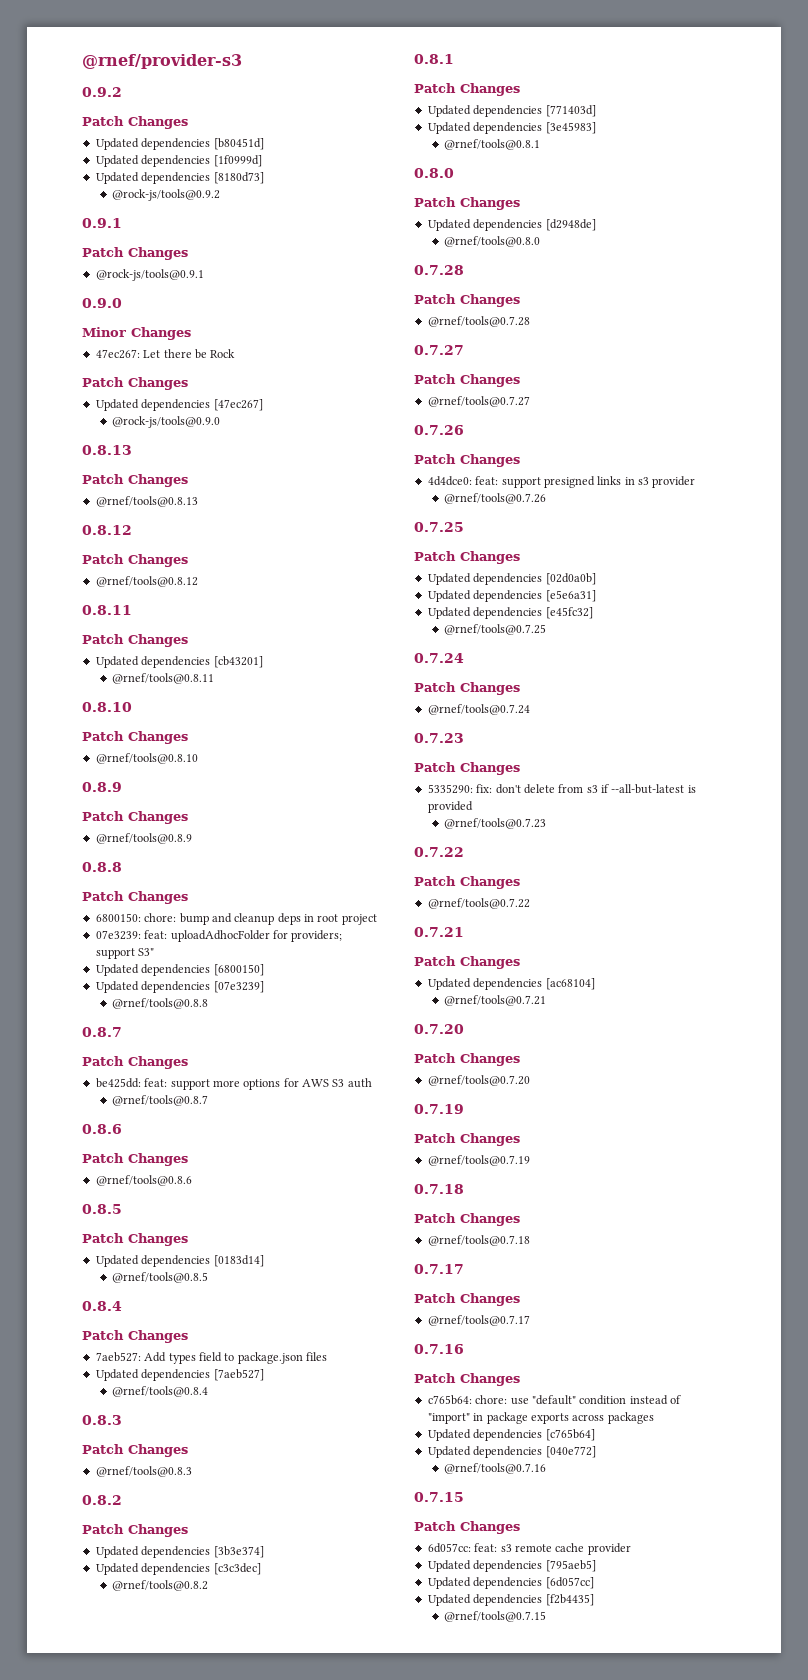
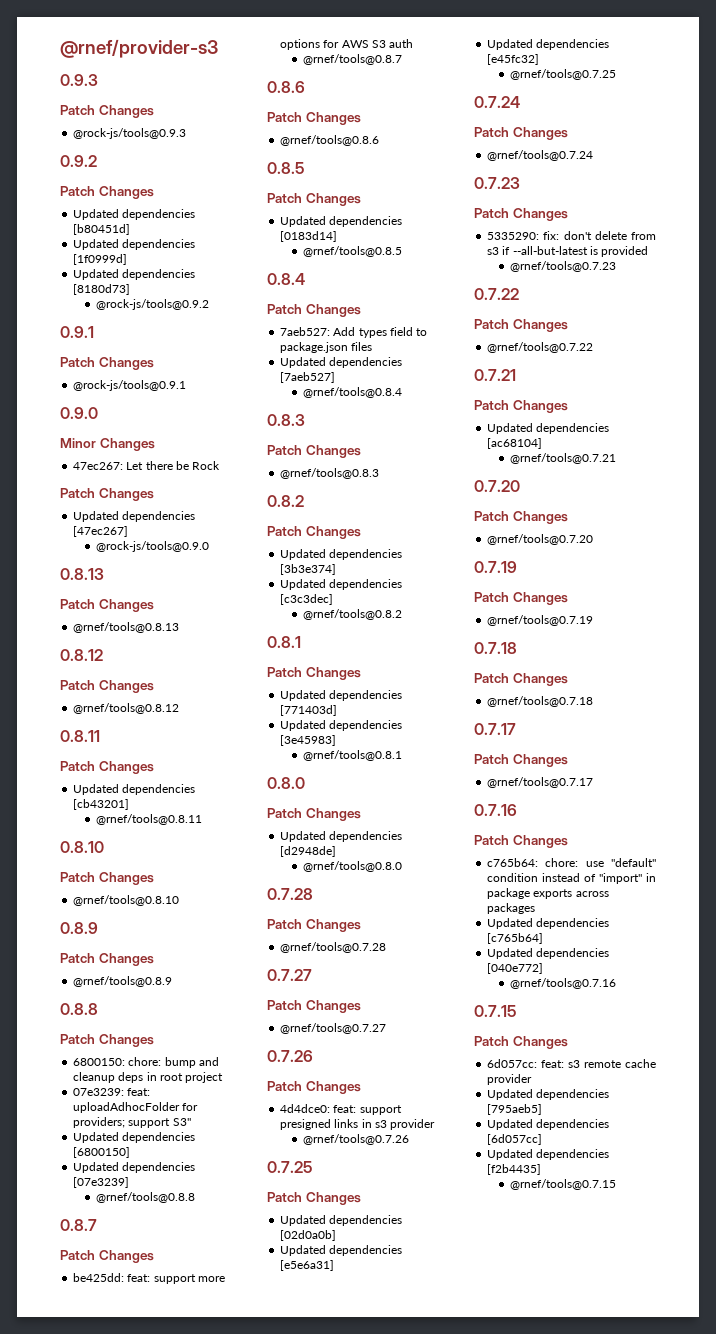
+ 0.9.3
+ Patch Changes
+ @rock-js/tools@0.9.3

